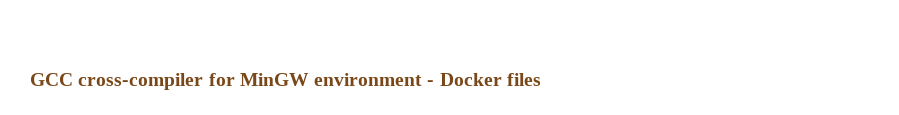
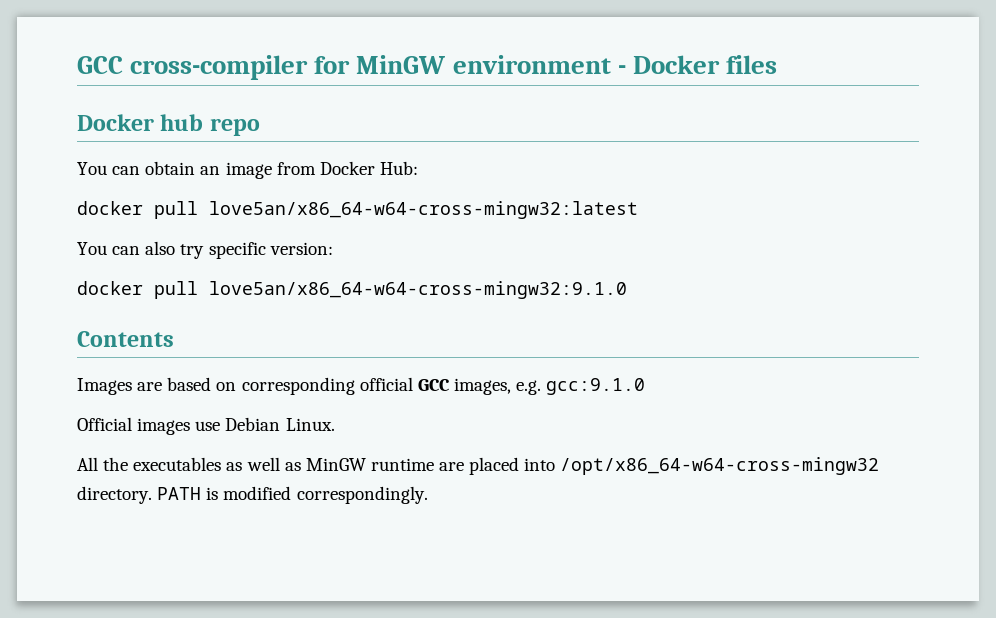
+ Docker hub repo
+ You can obtain an image from Docker Hub:
+ docker pull love5an/x86_64-w64-cross-mingw32:latest
+ You can also try specific version:
+ docker pull love5an/x86_64-w64-cross-mingw32:9.1.0
+ Contents
+ Images are based on corresponding official GCC images, e.g. gcc:9.1.0
+ Official images use Debian Linux.
+ All the executables as well as MinGW runtime are placed into /opt/x86_64-w64-cross-mingw32 directory. PATH is modified correspondingly.

